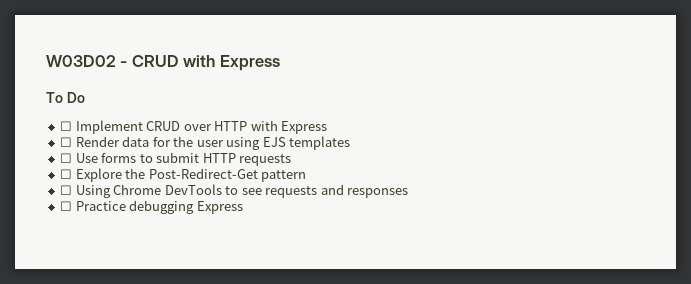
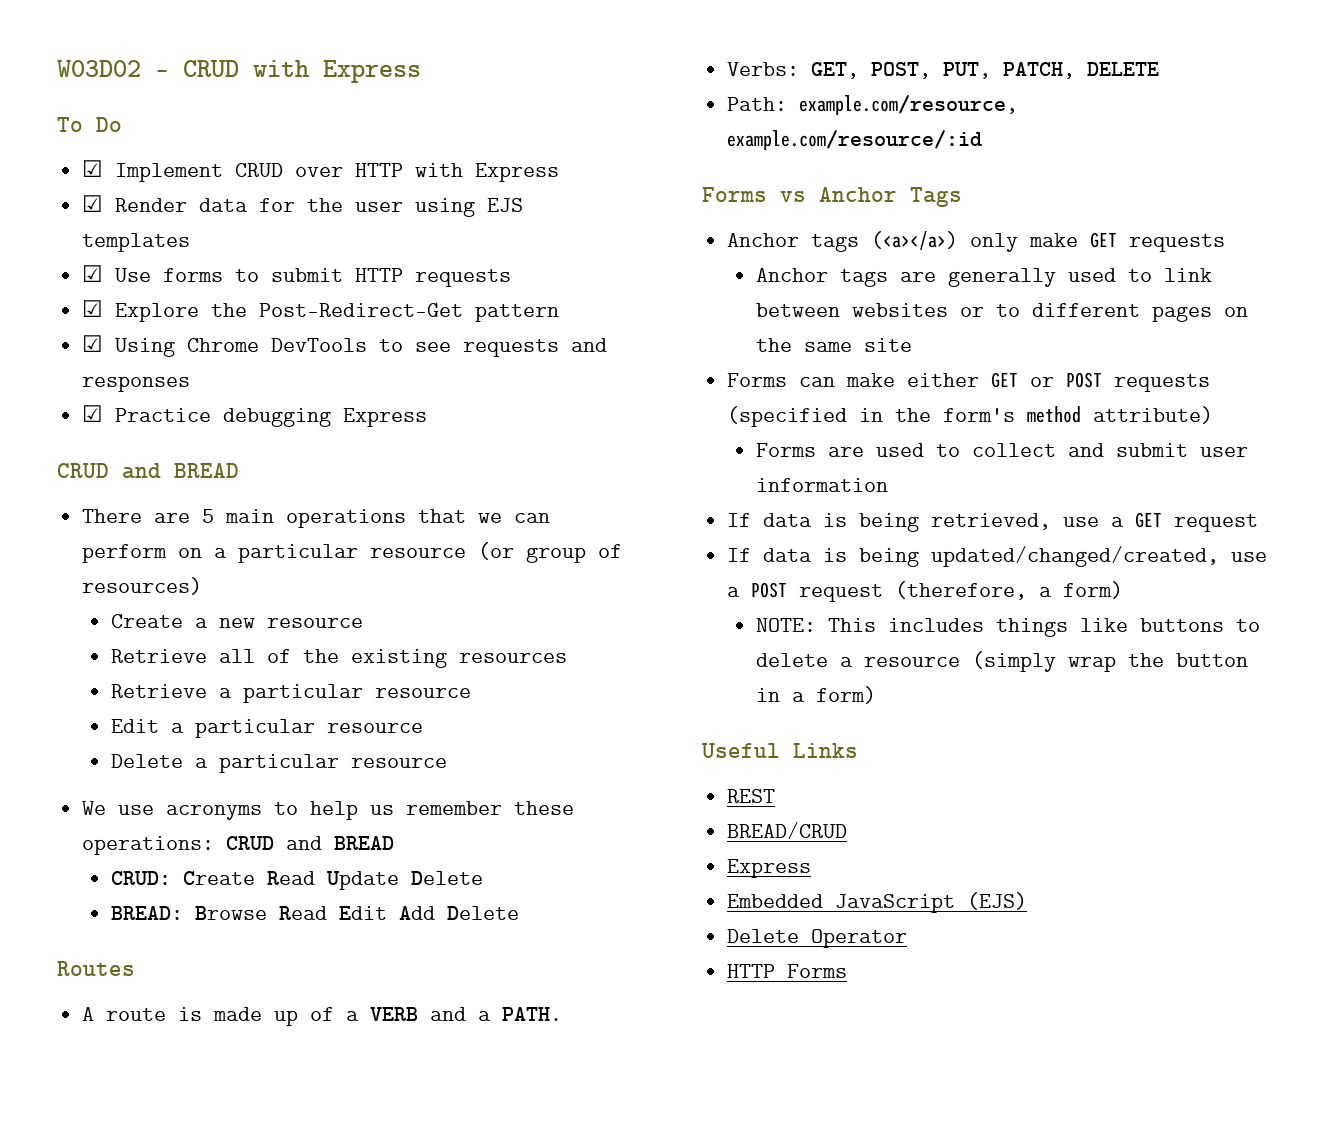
- ☐ Implement CRUD over HTTP with Express
+ ☑ Implement CRUD over HTTP with Express
- ☐ Render data for the user using EJS templates
+ ☑ Render data for the user using EJS templates
- ☐ Use forms to submit HTTP requests
+ ☑ Use forms to submit HTTP requests
- ☐ Explore the Post-Redirect-Get pattern
+ ☑ Explore the Post-Redirect-Get pattern
- ☐ Using Chrome DevTools to see requests and responses
+ ☑ Using Chrome DevTools to see requests and responses
- ☐ Practice debugging Express
+ ☑ Practice debugging Express
+ CRUD and BREAD
+ There are 5 main operations that we can perform on a particular resource (or group of resources)
+ Create a new resource
+ Retrieve all of the existing resources
+ Retrieve a particular resource
+ Edit a particular resource
+ Delete a particular resource
+ We use acronyms to help us remember these operations: CRUD and BREAD
+ CRUD: Create Read Update Delete
+ BREAD: Browse Read Edit Add Delete
+ Routes
+ A route is made up of a VERB and a PATH.
+ Verbs: GET, POST, PUT, PATCH, DELETE
+ Path: example.com/resource, example.com/resource/:id
+ Forms vs Anchor Tags
+ Anchor tags (<a></a>) only make GET requests
+ Anchor tags are generally used to link between websites or to different pages on the same site
+ Forms can make either GET or POST requests (specified in the form's method attribute)
+ Forms are used to collect and submit user information
+ If data is being retrieved, use a GET request
+ If data is being updated/changed/created, use a POST request (therefore, a form)
+ NOTE: This includes things like buttons to delete a resource (simply wrap the button in a form)
+ Useful Links
+ REST
+ BREAD/CRUD
+ Express
+ Embedded JavaScript (EJS)
+ Delete Operator
+ HTTP Forms

